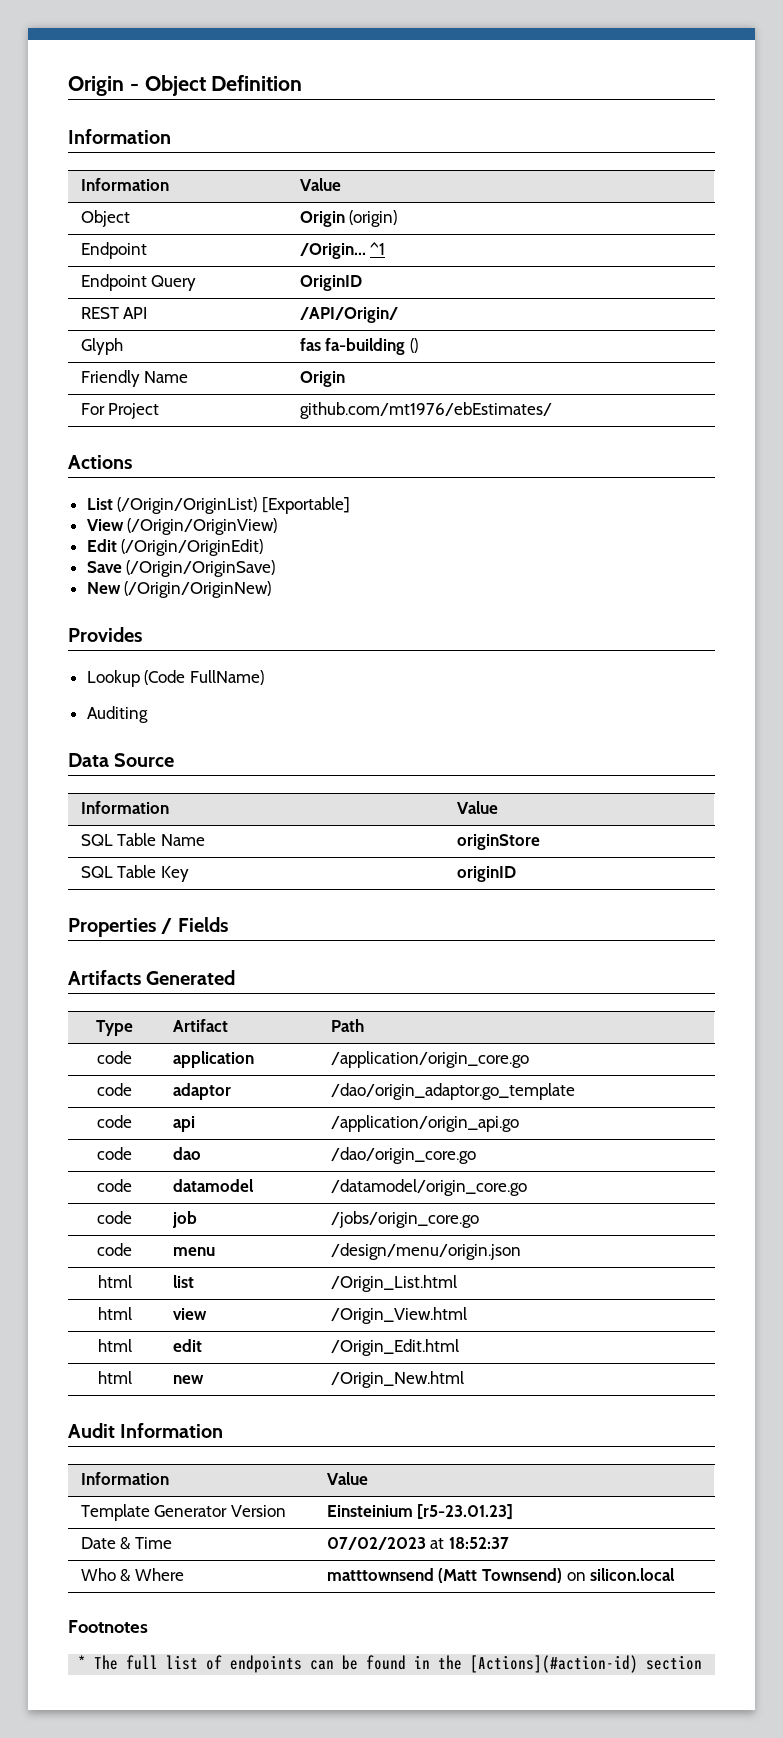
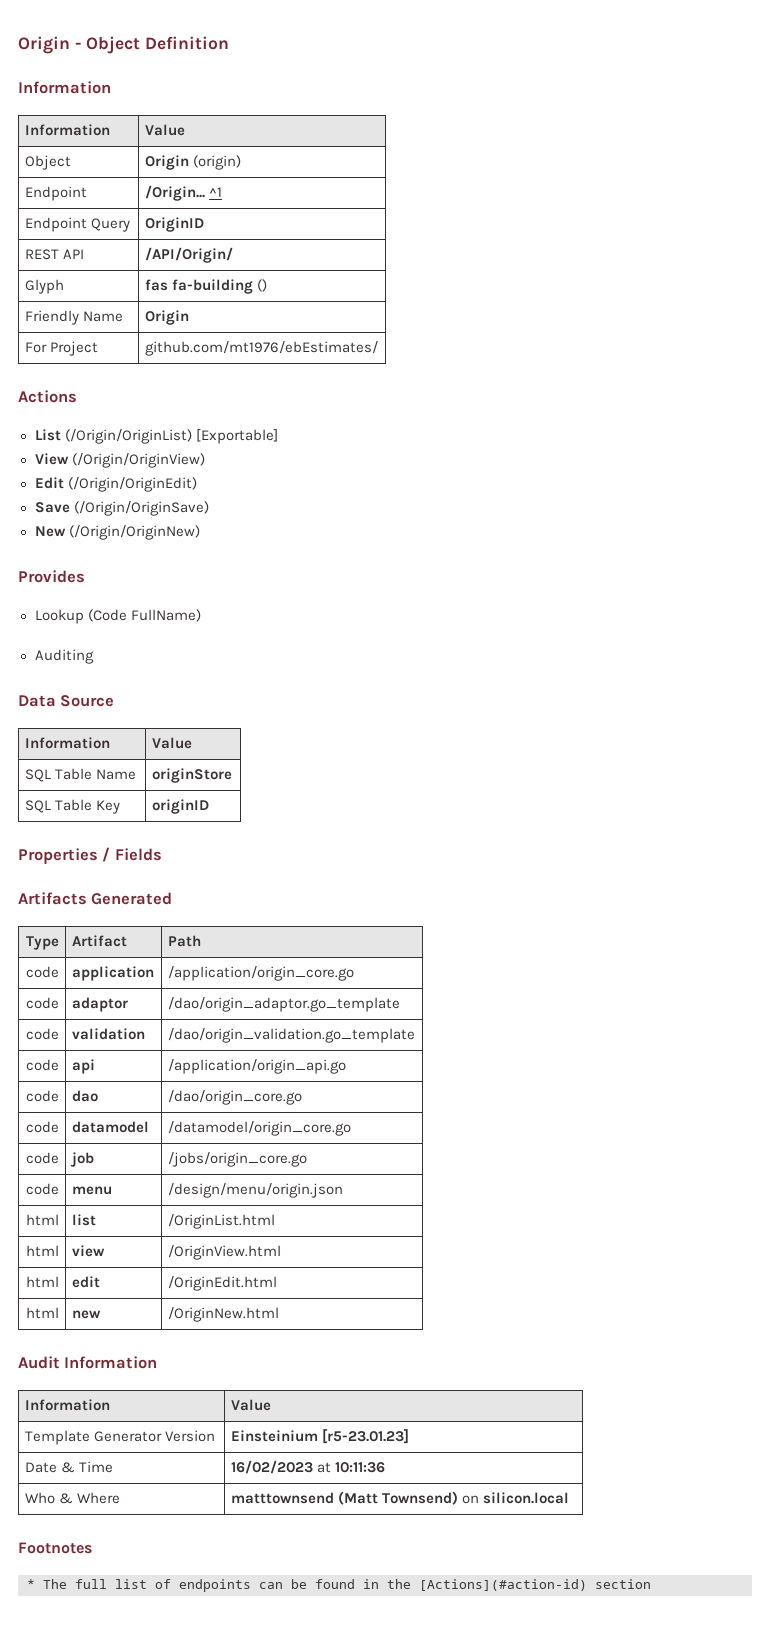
+ code | validation | /dao/origin_validation.go_template
- html | list | /Origin_List.html
+ html | list | /OriginList.html
- html | view | /Origin_View.html
+ html | view | /OriginView.html
- html | edit | /Origin_Edit.html
+ html | edit | /OriginEdit.html
- html | new | /Origin_New.html
+ html | new | /OriginNew.html
- Date & Time | 07/02/2023 at 18:52:37
+ Date & Time | 16/02/2023 at 10:11:36

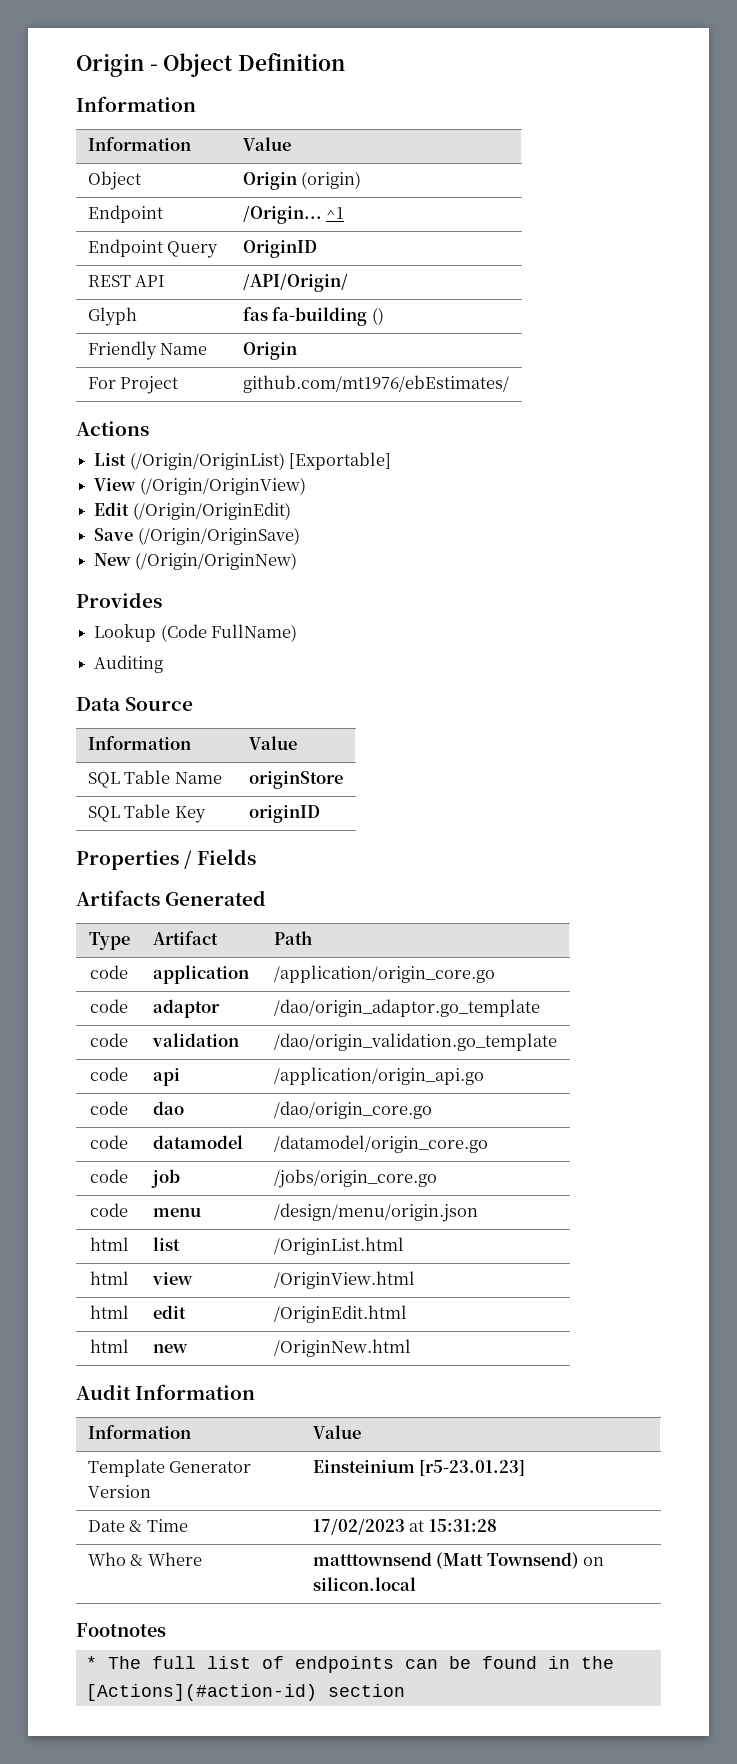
- Date & Time | 16/02/2023 at 10:11:36
+ Date & Time | 17/02/2023 at 15:31:28

